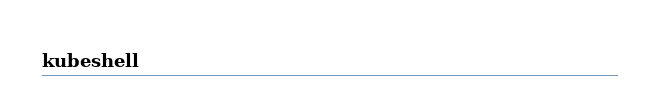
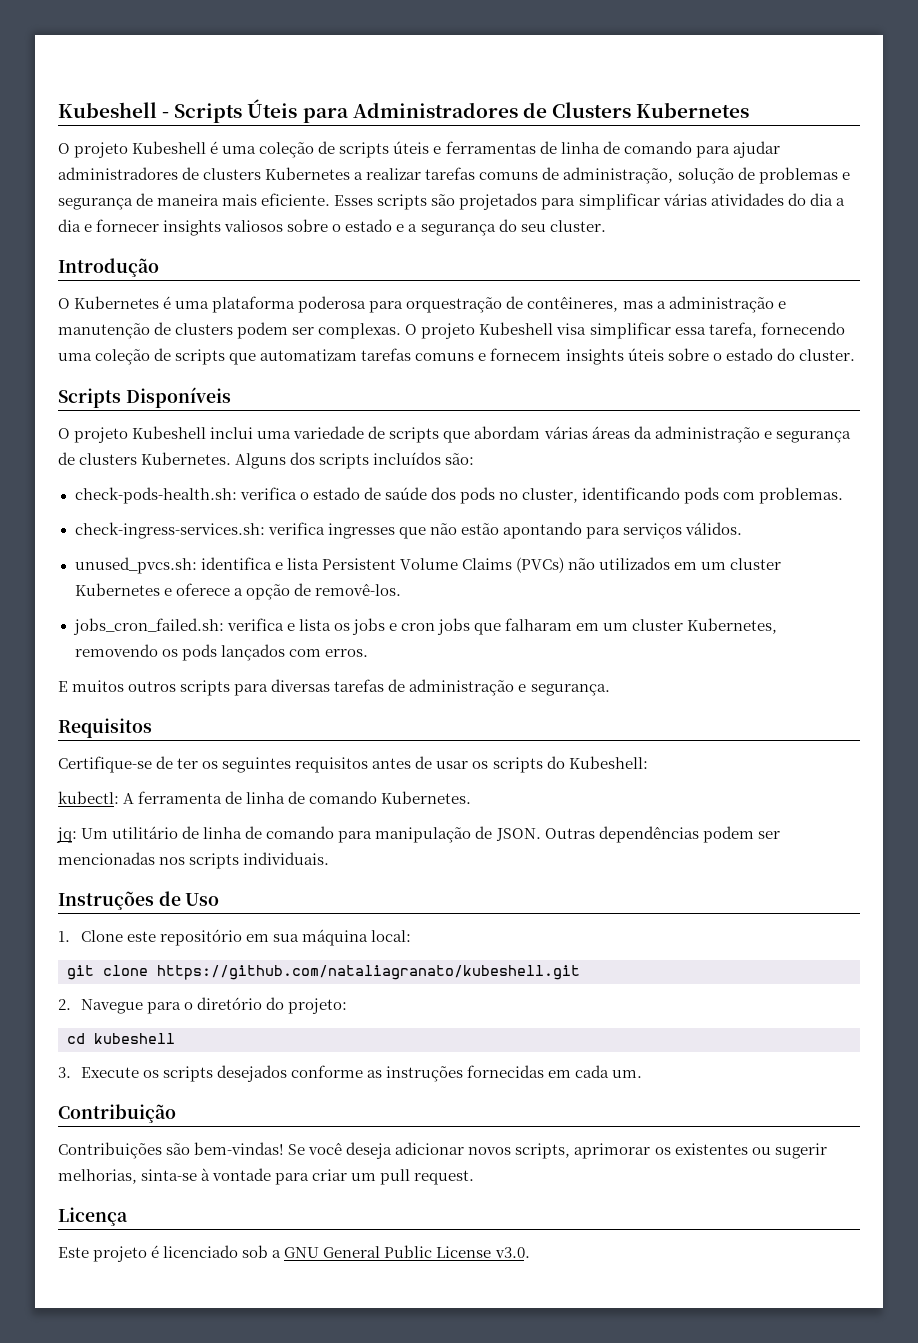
- kubeshell
+ Kubeshell - Scripts Úteis para Administradores de Clusters Kubernetes
+ O projeto Kubeshell é uma coleção de scripts úteis e ferramentas de linha de comando para ajudar administradores de clusters Kubernetes a realizar tarefas comuns de administração, solução de problemas e segurança de maneira mais eficiente. Esses scripts são projetados para simplificar várias atividades do dia a dia e fornecer insights valiosos sobre o estado e a segurança do seu cluster.
+ Introdução
+ O Kubernetes é uma plataforma poderosa para orquestração de contêineres, mas a administração e manutenção de clusters podem ser complexas. O projeto Kubeshell visa simplificar essa tarefa, fornecendo uma coleção de scripts que automatizam tarefas comuns e fornecem insights úteis sobre o estado do cluster.
+ Scripts Disponíveis
+ O projeto Kubeshell inclui uma variedade de scripts que abordam várias áreas da administração e segurança de clusters Kubernetes. Alguns dos scripts incluídos são:
+ check-pods-health.sh: verifica o estado de saúde dos pods no cluster, identificando pods com problemas.
+ check-ingress-services.sh: verifica ingresses que não estão apontando para serviços válidos.
+ unused_pvcs.sh: identifica e lista Persistent Volume Claims (PVCs) não utilizados em um cluster Kubernetes e oferece a opção de removê-los.
+ jobs_cron_failed.sh: verifica e lista os jobs e cron jobs que falharam em um cluster Kubernetes, removendo os pods lançados com erros.
+ E muitos outros scripts para diversas tarefas de administração e segurança.
+ Requisitos
+ Certifique-se de ter os seguintes requisitos antes de usar os scripts do Kubeshell:
+ kubectl: A ferramenta de linha de comando Kubernetes.
+ jq: Um utilitário de linha de comando para manipulação de JSON. Outras dependências podem ser mencionadas nos scripts individuais.
+ Instruções de Uso
+ 1. Clone este repositório em sua máquina local:
+ git clone https://github.com/nataliagranato/kubeshell.git
+ 2. Navegue para o diretório do projeto:
+ cd kubeshell
+ 3. Execute os scripts desejados conforme as instruções fornecidas em cada um.
+ Contribuição
+ Contribuições são bem-vindas! Se você deseja adicionar novos scripts, aprimorar os existentes ou sugerir melhorias, sinta-se à vontade para criar um pull request.
+ Licença
+ Este projeto é licenciado sob a GNU General Public License v3.0.

